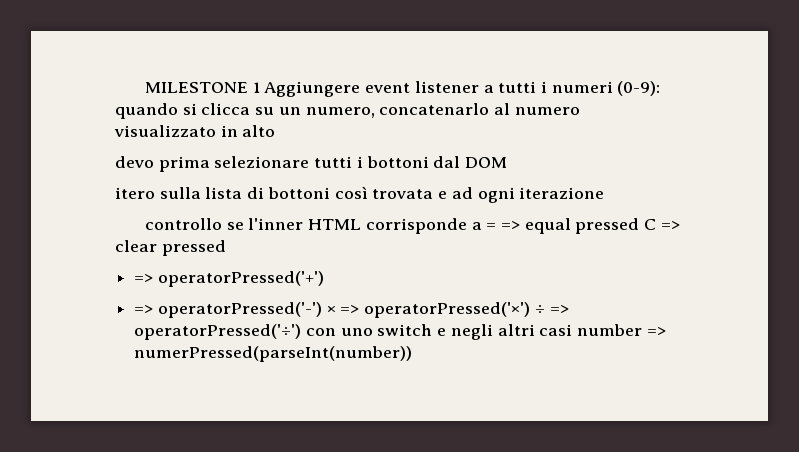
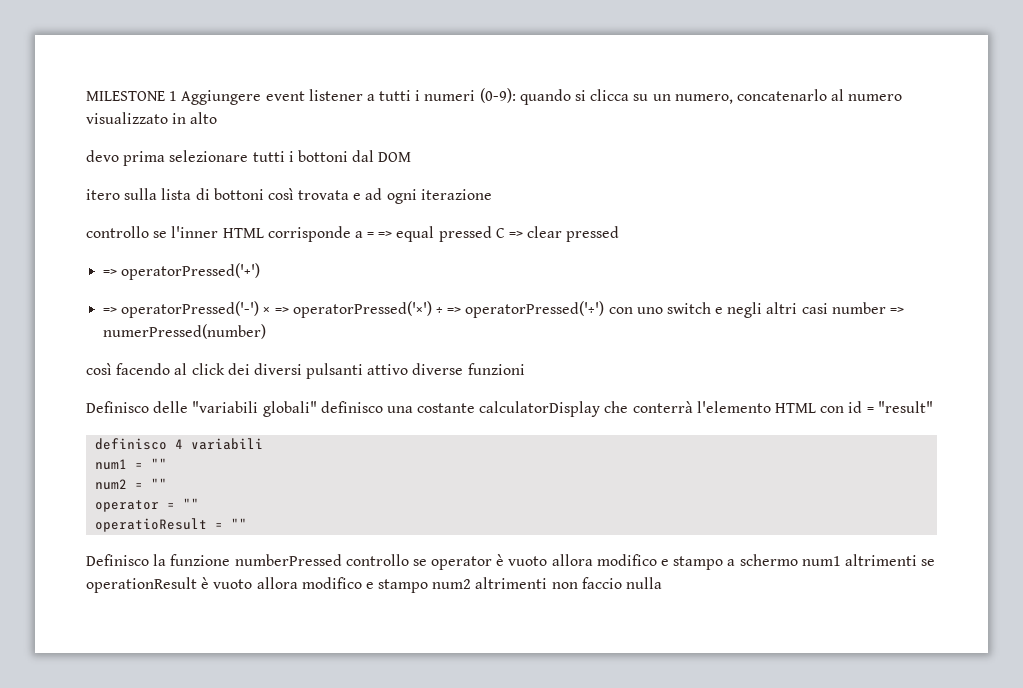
- => operatorPressed('-') × => operatorPressed('×') ÷ => operatorPressed('÷') con uno switch e negli altri casi number => numerPressed(parseInt(number))
+ => operatorPressed('-') × => operatorPressed('×') ÷ => operatorPressed('÷') con uno switch e negli altri casi number => numerPressed(number)
+ così facendo al click dei diversi pulsanti attivo diverse funzioni
+ Definisco delle "variabili globali" definisco una costante calculatorDisplay che conterrà l'elemento HTML con id = "result"
+ definisco 4 variabili
+ num1 = ""
+ num2 = ""
+ operator = ""
+ operatioResult = ""
+ Definisco la funzione numberPressed controllo se operator è vuoto allora modifico e stampo a schermo num1 altrimenti se operationResult è vuoto allora modifico e stampo num2 altrimenti non faccio nulla

